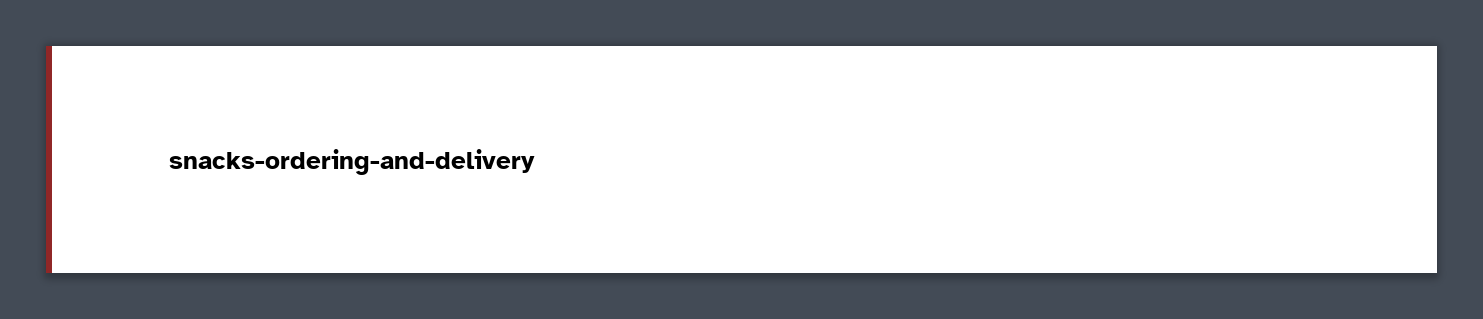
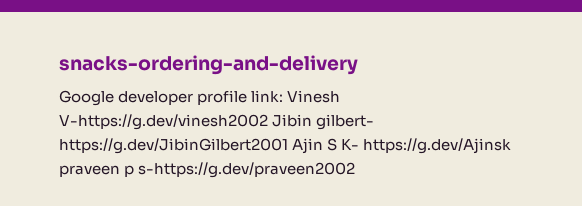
+ Google developer profile link: Vinesh V-https://g.dev/vinesh2002 Jibin gilbert- https://g.dev/JibinGilbert2001 Ajin S K- https://g.dev/Ajinsk praveen p s-https://g.dev/praveen2002

